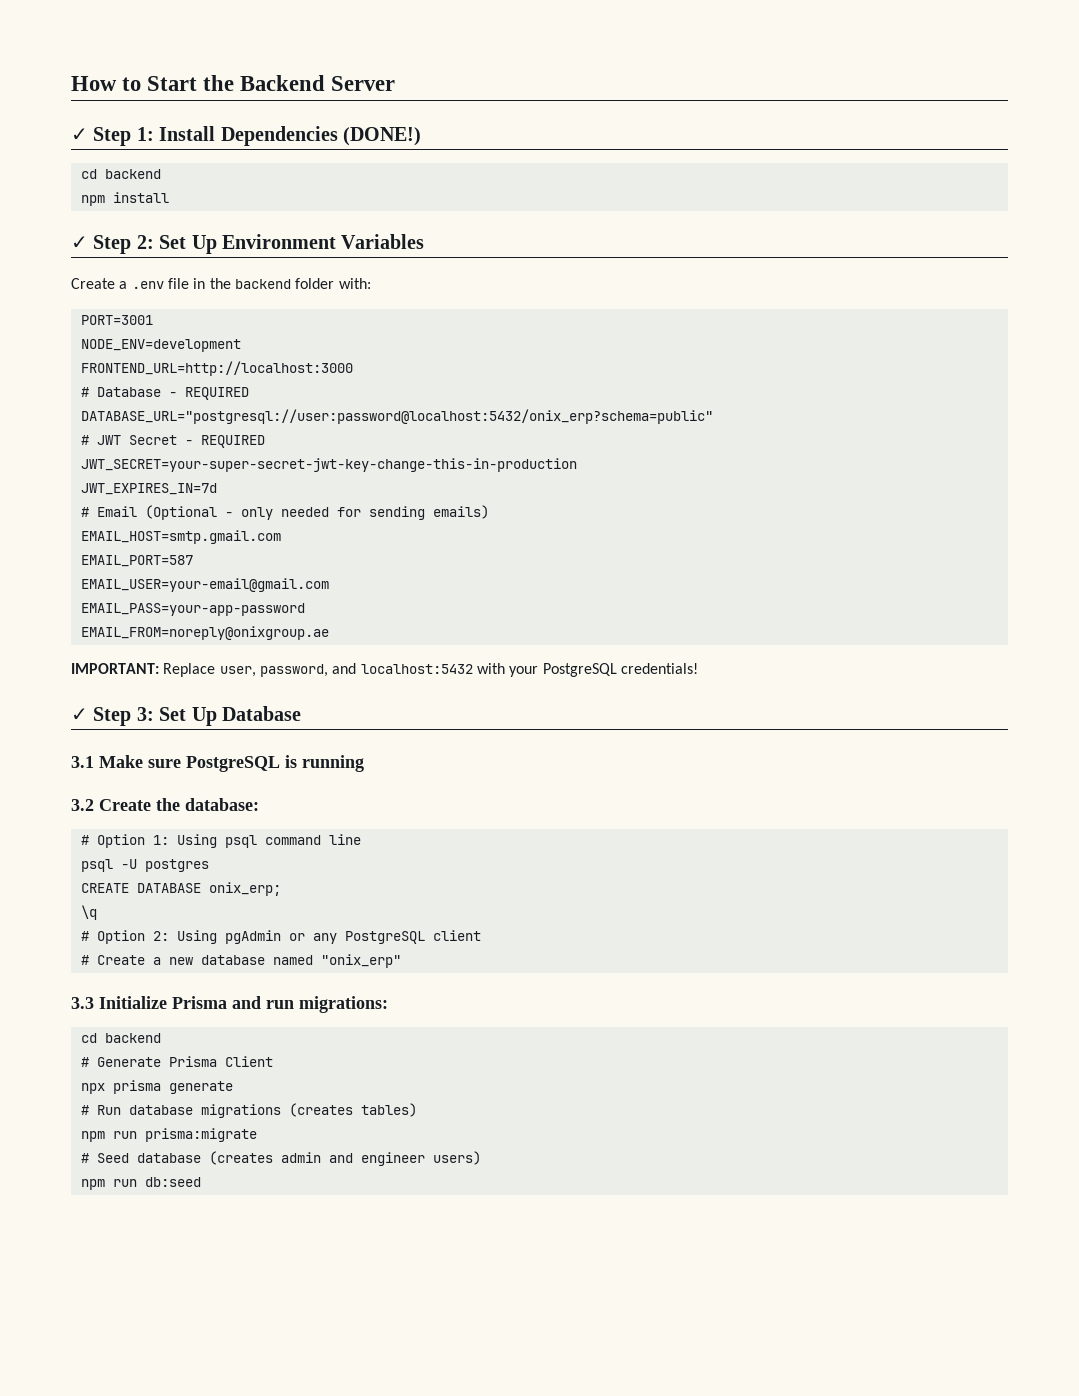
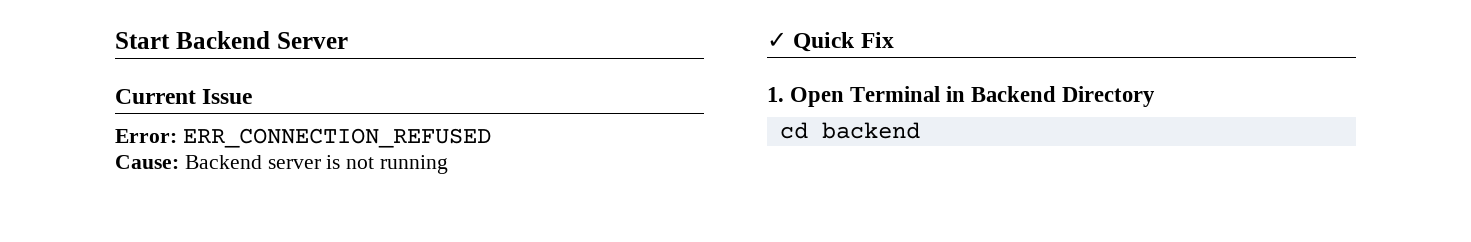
- How to Start the Backend Server
- ✓ Step 1: Install Dependencies (DONE!)
+ Start Backend Server
+ Current Issue
+ Error: ERR_CONNECTION_REFUSED
+ Cause: Backend server is not running
+ ✓ Quick Fix
+ 1. Open Terminal in Backend Directory
  cd backend
- npm install
- ✓ Step 2: Set Up Environment Variables
- Create a .env file in the backend folder with:
- PORT=3001
- NODE_ENV=development
- FRONTEND_URL=http://localhost:3000
- # Database - REQUIRED
- DATABASE_URL="postgresql://user:password@localhost:5432/onix_erp?schema=public"
- # JWT Secret - REQUIRED
- JWT_SECRET=your-super-secret-jwt-key-change-this-in-production
- JWT_EXPIRES_IN=7d
- # Email (Optional - only needed for sending emails)
- EMAIL_HOST=smtp.gmail.com
- EMAIL_PORT=587
- EMAIL_USER=your-email@gmail.com
- EMAIL_PASS=your-app-password
- EMAIL_FROM=noreply@onixgroup.ae
- IMPORTANT: Replace user, password, and localhost:5432 with your PostgreSQL credentials!
- ✓ Step 3: Set Up Database
- 3.1 Make sure PostgreSQL is running
- 3.2 Create the database:
- # Option 1: Using psql command line
- psql -U postgres
- CREATE DATABASE onix_erp;
- \q
- # Option 2: Using pgAdmin or any PostgreSQL client
- # Create a new database named "onix_erp"
- 3.3 Initialize Prisma and run migrations:
- cd backend
- # Generate Prisma Client
- npx prisma generate
- # Run database migrations (creates tables)
- npm run prisma:migrate
- # Seed database (creates admin and engineer users)
- npm run db:seed

